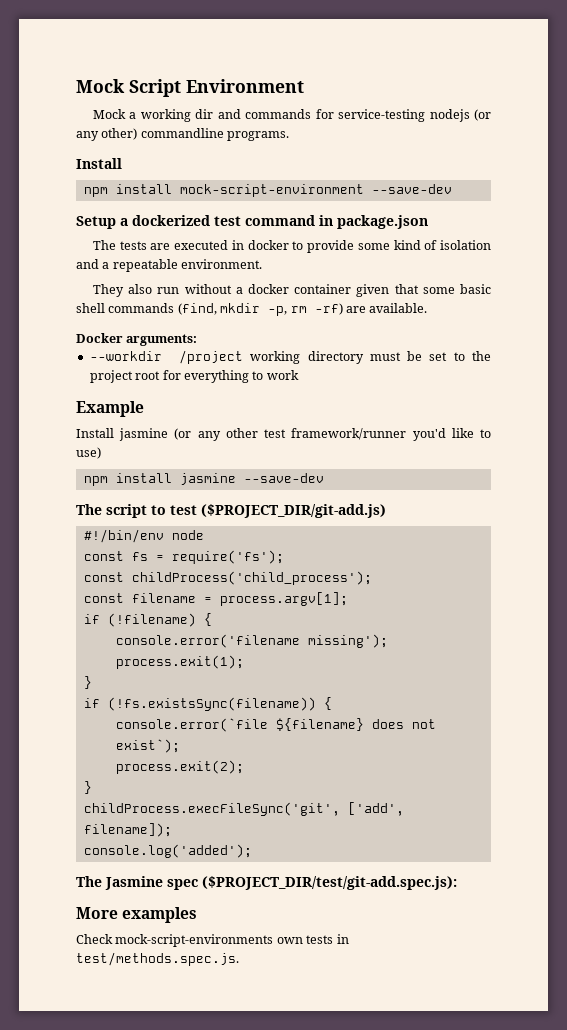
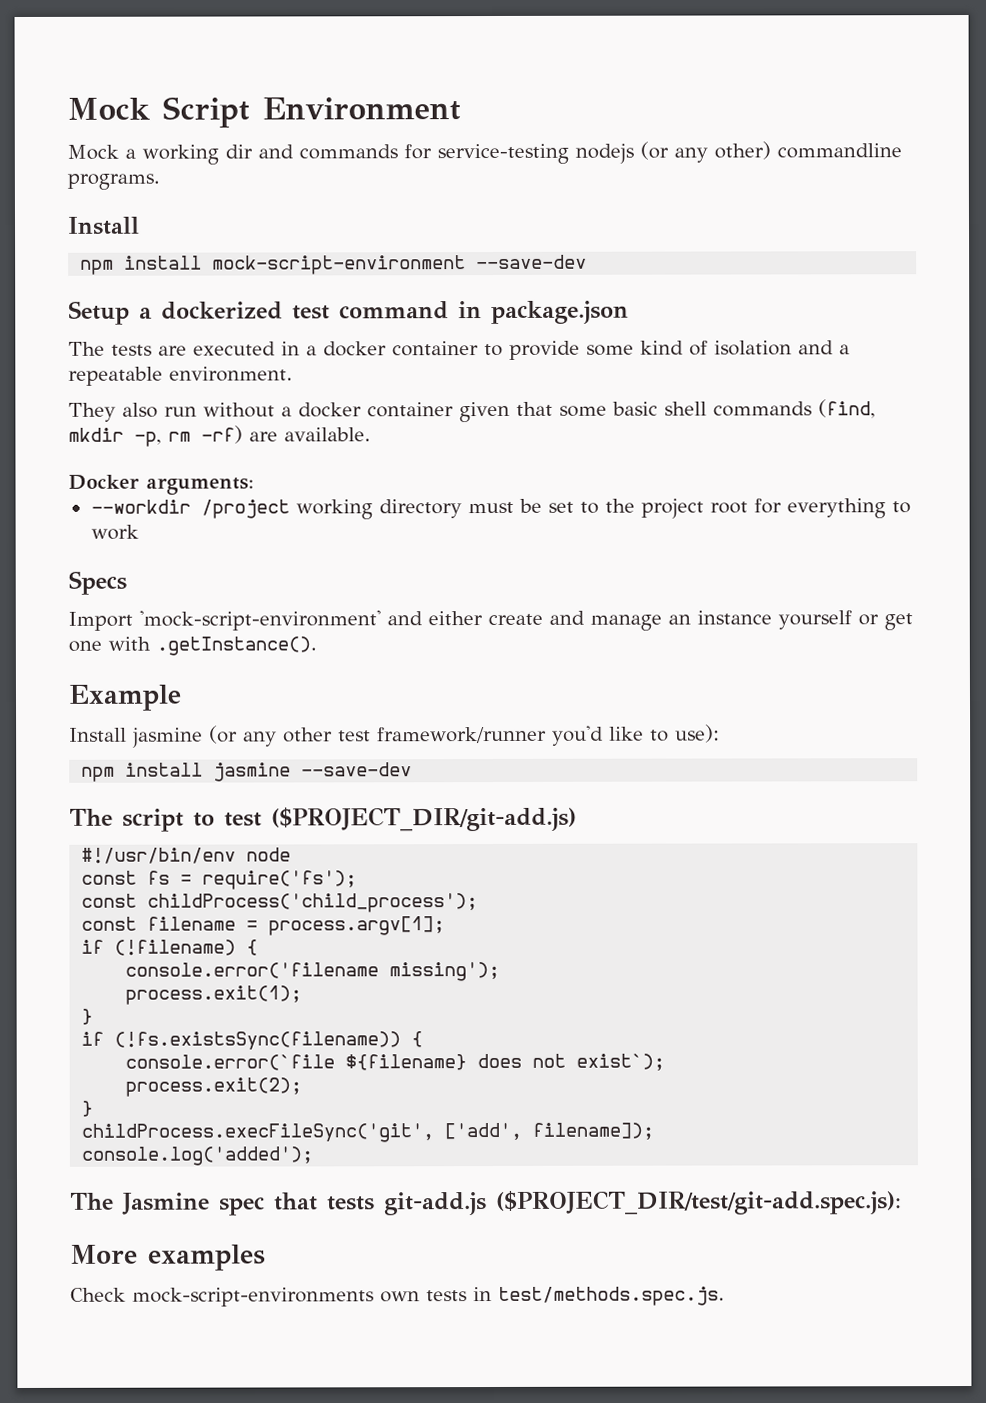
- The tests are executed in docker to provide some kind of isolation and a repeatable environment.
+ The tests are executed in a docker container to provide some kind of isolation and a repeatable environment.
+ Specs
+ Import 'mock-script-environment' and either create and manage an instance yourself or get one with .getInstance().
- Install jasmine (or any other test framework/runner you'd like to use)
+ Install jasmine (or any other test framework/runner you'd like to use):
- #!/bin/env node
+ #!/usr/bin/env node
- The Jasmine spec ($PROJECT_DIR/test/git-add.spec.js):
+ The Jasmine spec that tests git-add.js ($PROJECT_DIR/test/git-add.spec.js):

